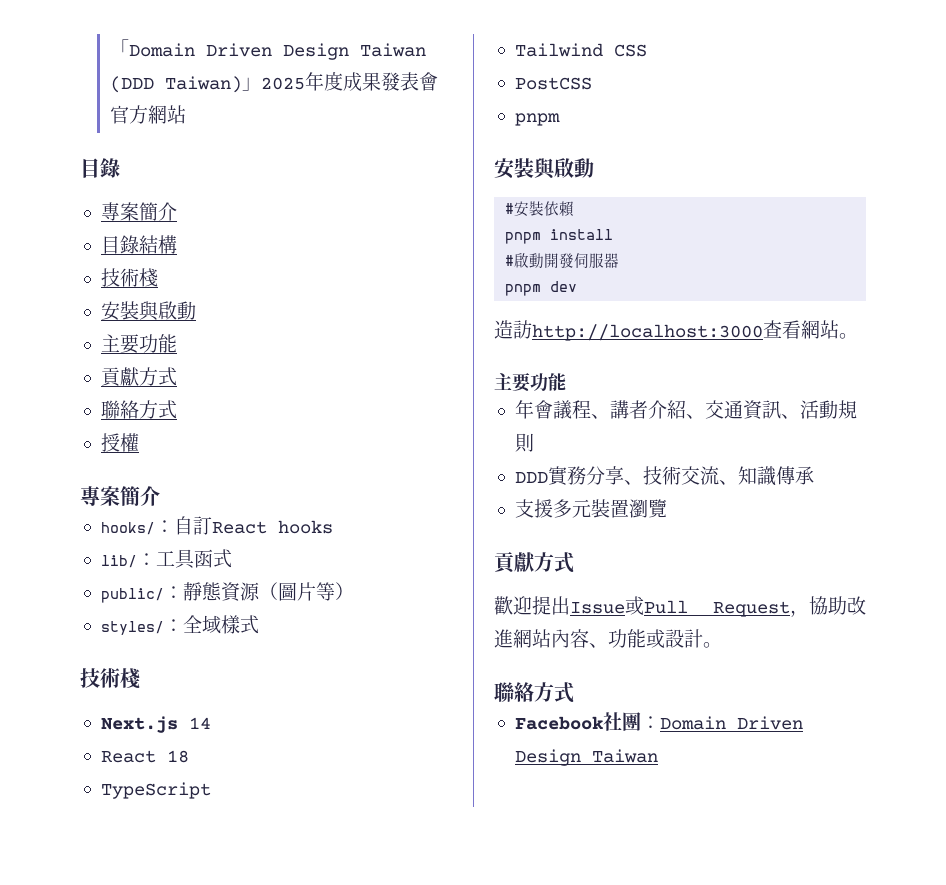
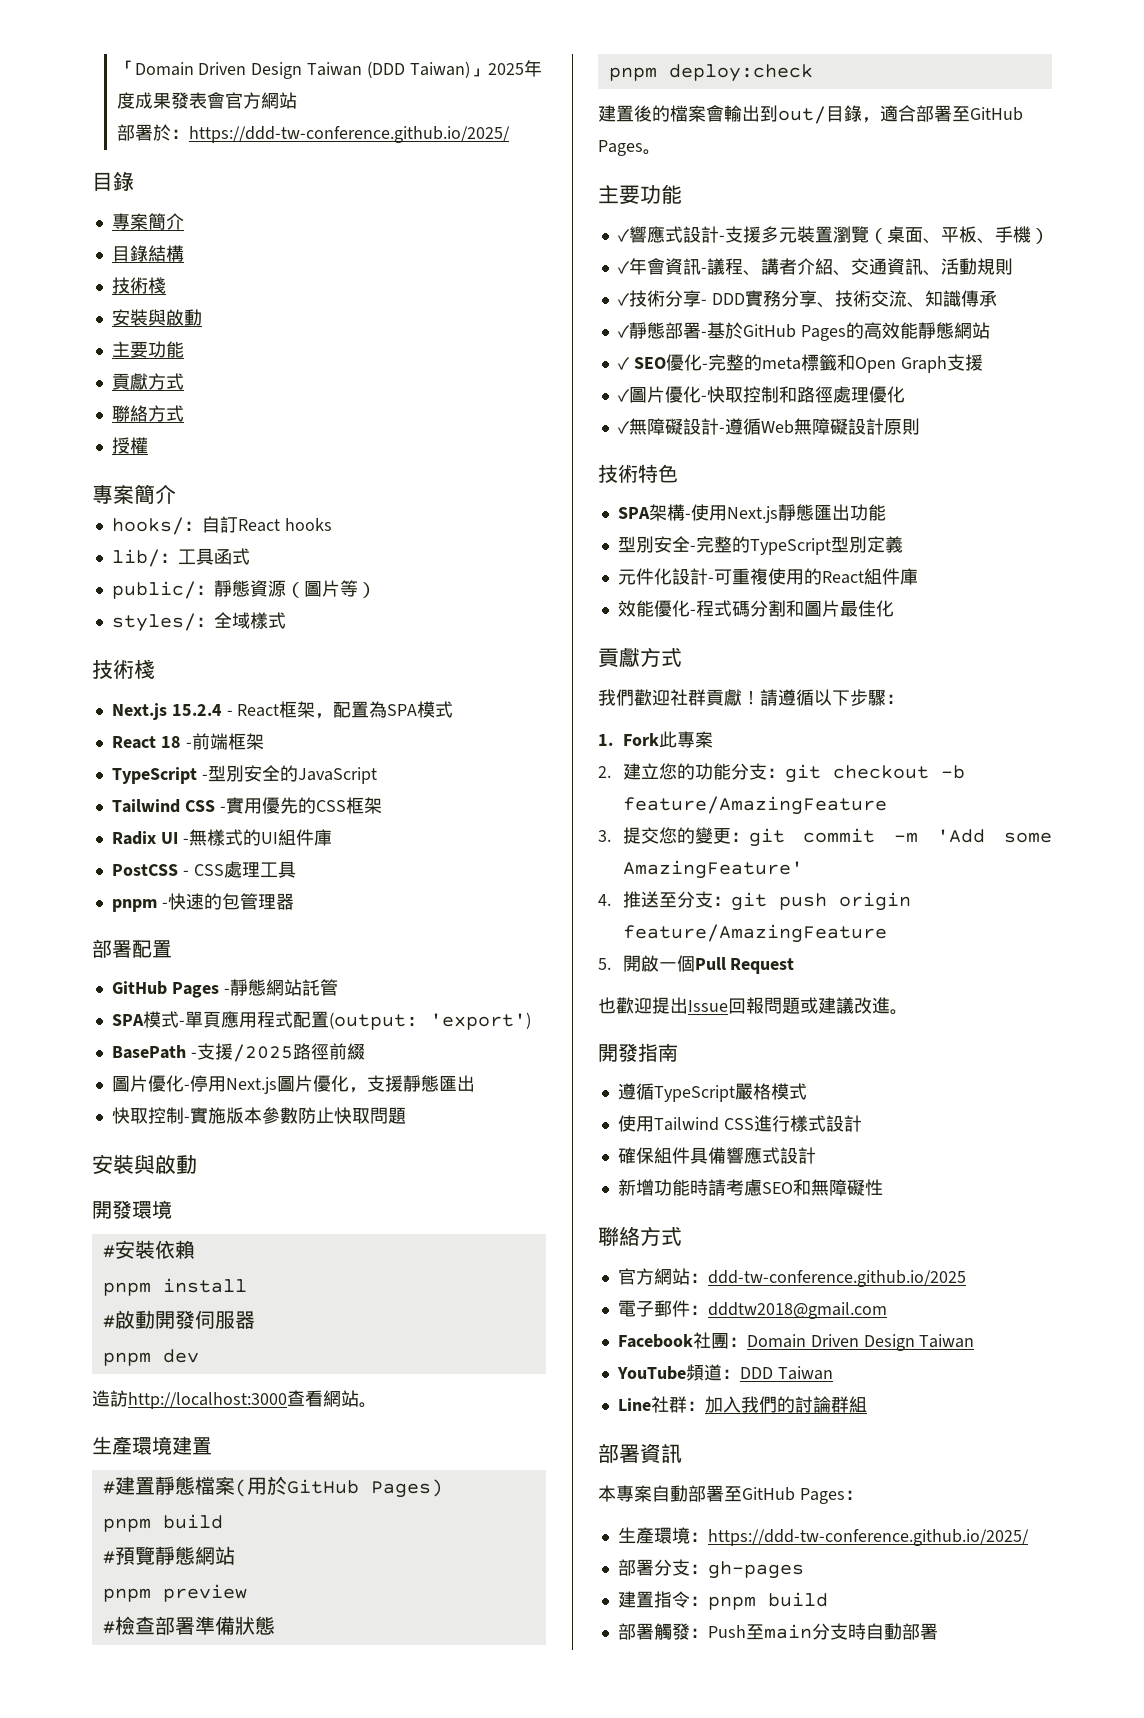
+ 部署於：https://ddd-tw-conference.github.io/2025/
- Next.js 14
- React 18
- TypeScript
- Tailwind CSS
- PostCSS
- pnpm
+ Next.js 15.2.4 - React框架，配置為SPA模式
+ React 18 -前端框架
+ TypeScript -型別安全的JavaScript
+ Tailwind CSS -實用優先的CSS框架
+ Radix UI -無樣式的UI組件庫
+ PostCSS - CSS處理工具
+ pnpm -快速的包管理器
+ 部署配置
+ GitHub Pages -靜態網站託管
+ SPA模式-單頁應用程式配置(output: 'export')
+ BasePath -支援/2025路徑前綴
+ 圖片優化-停用Next.js圖片優化，支援靜態匯出
+ 快取控制-實施版本參數防止快取問題
  安裝與啟動
+ 開發環境
  造訪http://localhost:3000查看網站。
+ 生產環境建置
+ #建置靜態檔案(用於GitHub Pages)
+ pnpm build
+ #預覽靜態網站
+ pnpm preview
+ #檢查部署準備狀態
+ pnpm deploy:check
+ 建置後的檔案會輸出到out/目錄，適合部署至GitHub Pages。
  主要功能
- 年會議程、講者介紹、交通資訊、活動規則
+ ✓響應式設計-支援多元裝置瀏覽（桌面、平板、手機）
+ ✓年會資訊-議程、講者介紹、交通資訊、活動規則
- DDD實務分享、技術交流、知識傳承
+ ✓技術分享- DDD實務分享、技術交流、知識傳承
- 支援多元裝置瀏覽
+ ✓靜態部署-基於GitHub Pages的高效能靜態網站
+ ✓ SEO優化-完整的meta標籤和Open Graph支援
+ ✓圖片優化-快取控制和路徑處理優化
+ ✓無障礙設計-遵循Web無障礙設計原則
+ 技術特色
+ SPA架構-使用Next.js靜態匯出功能
+ 型別安全-完整的TypeScript型別定義
+ 元件化設計-可重複使用的React組件庫
+ 效能優化-程式碼分割和圖片最佳化
  貢獻方式
- 歡迎提出Issue或Pull Request，協助改進網站內容、功能或設計。
+ 我們歡迎社群貢獻！請遵循以下步驟：
+ 1. Fork此專案
+ 2.建立您的功能分支：git checkout -b feature/AmazingFeature
+ 3.提交您的變更：git commit -m 'Add some AmazingFeature'
+ 4.推送至分支：git push origin feature/AmazingFeature
+ 5.開啟一個Pull Request
+ 也歡迎提出Issue回報問題或建議改進。
+ 開發指南
+ 遵循TypeScript嚴格模式
+ 使用Tailwind CSS進行樣式設計
+ 確保組件具備響應式設計
+ 新增功能時請考慮SEO和無障礙性
  聯絡方式
+ 官方網站：ddd-tw-conference.github.io/2025
+ 電子郵件：dddtw2018@gmail.com
+ YouTube頻道：DDD Taiwan
+ Line社群：加入我們的討論群組
+ 部署資訊
+ 本專案自動部署至GitHub Pages：
+ 生產環境：https://ddd-tw-conference.github.io/2025/
+ 部署分支：gh-pages
+ 建置指令：pnpm build
+ 部署觸發：Push至main分支時自動部署

